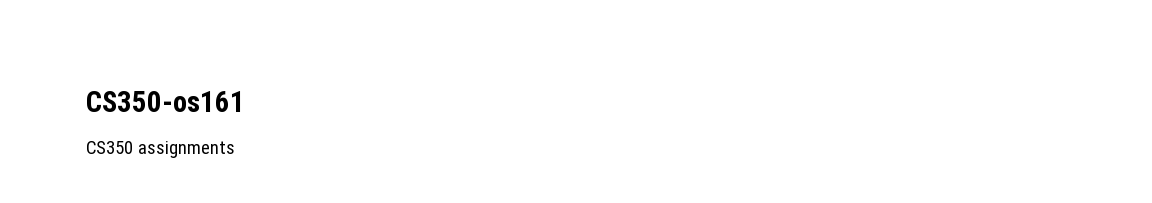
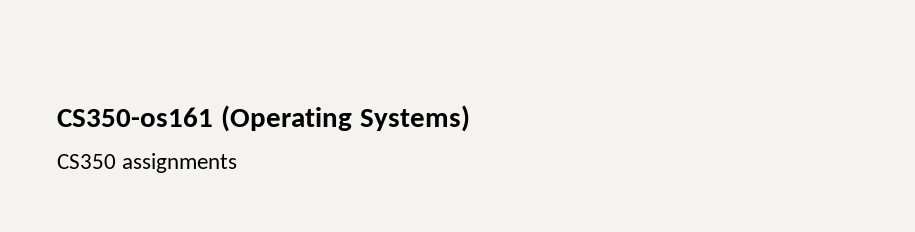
- CS350-os161
+ CS350-os161 (Operating Systems)

